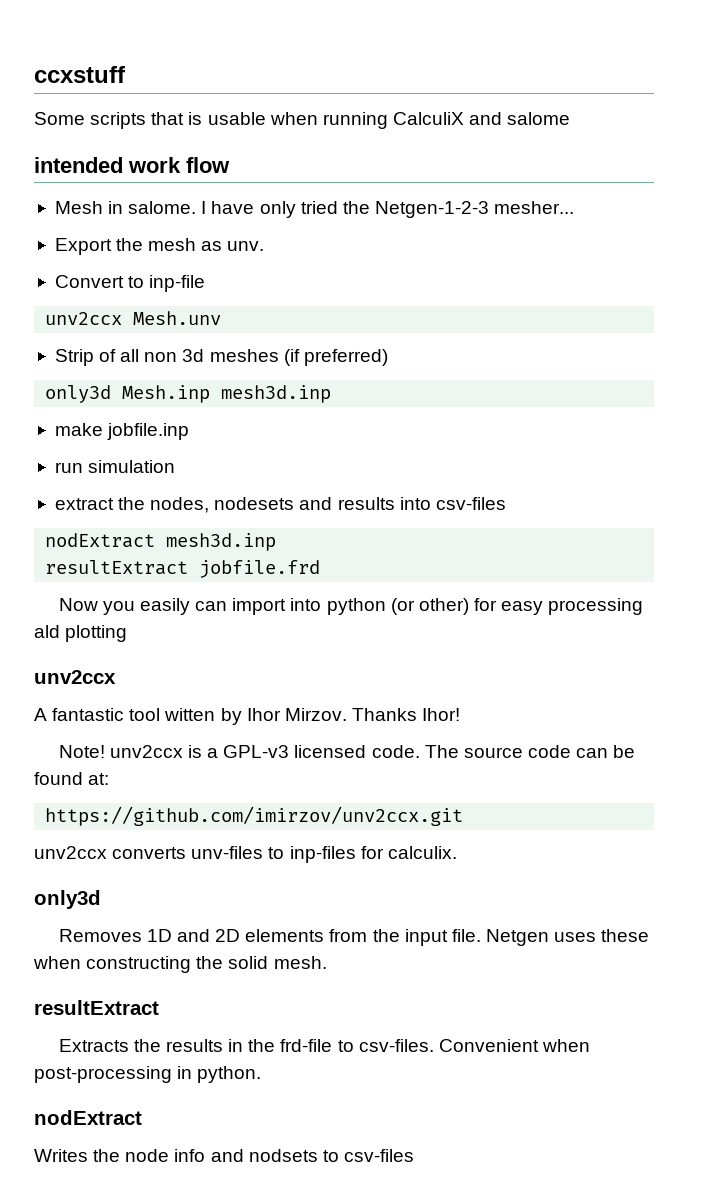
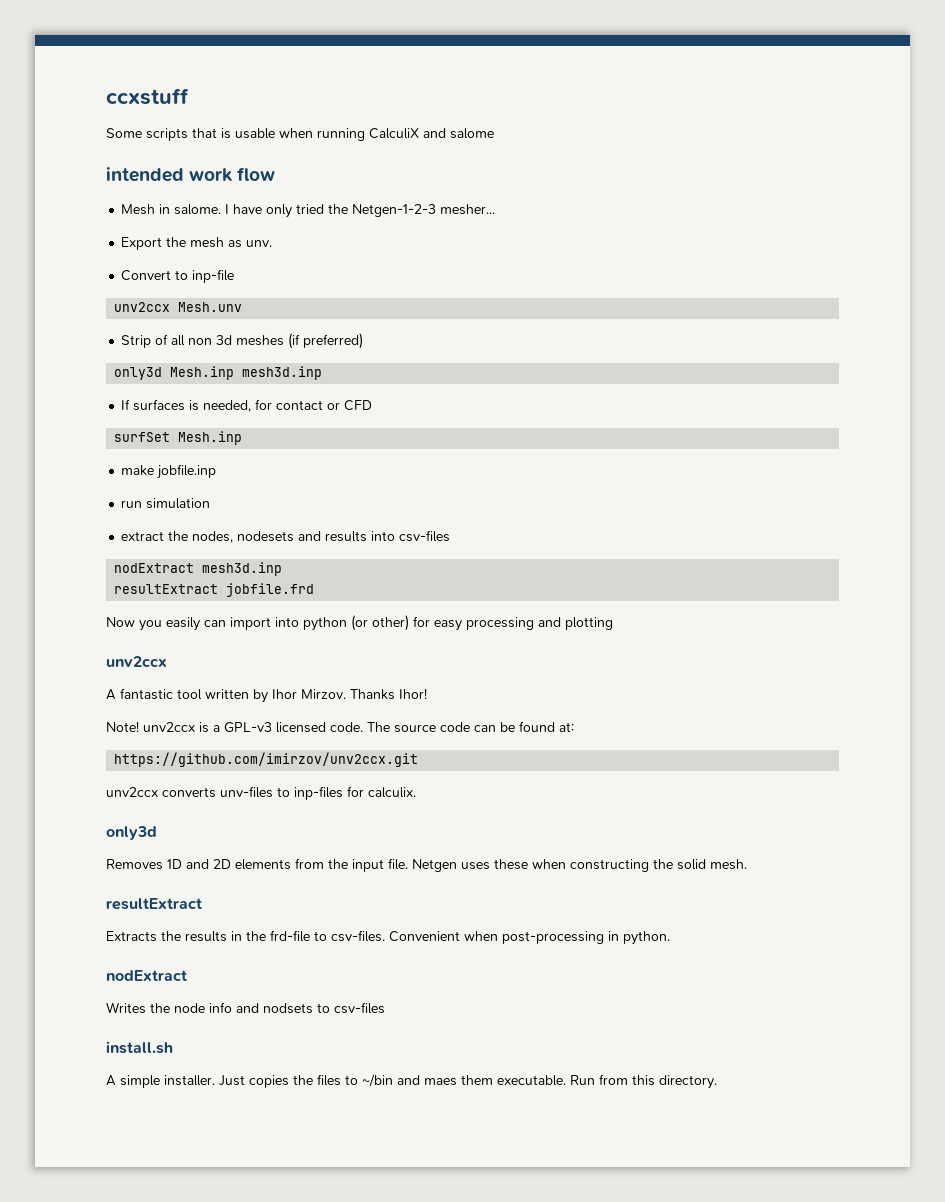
+ If surfaces is needed, for contact or CFD
+ surfSet Mesh.inp
- Now you easily can import into python (or other) for easy processing ald plotting
+ Now you easily can import into python (or other) for easy processing and plotting
- A fantastic tool witten by Ihor Mirzov.
+ A fantastic tool written by Ihor Mirzov.
+ install.sh
+ A simple installer. Just copies the files to ~/bin and maes them executable. Run from this directory.

